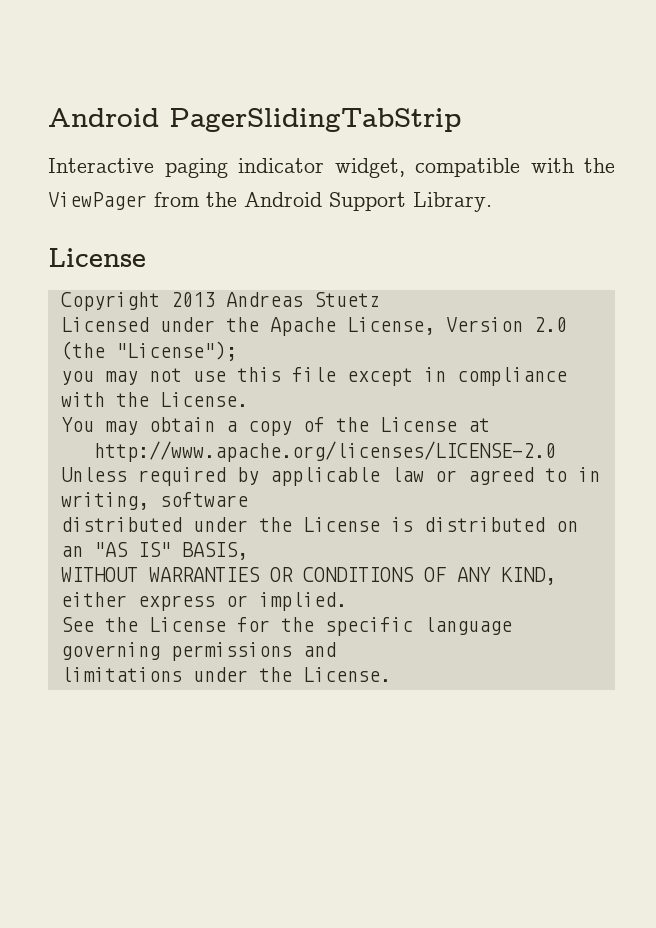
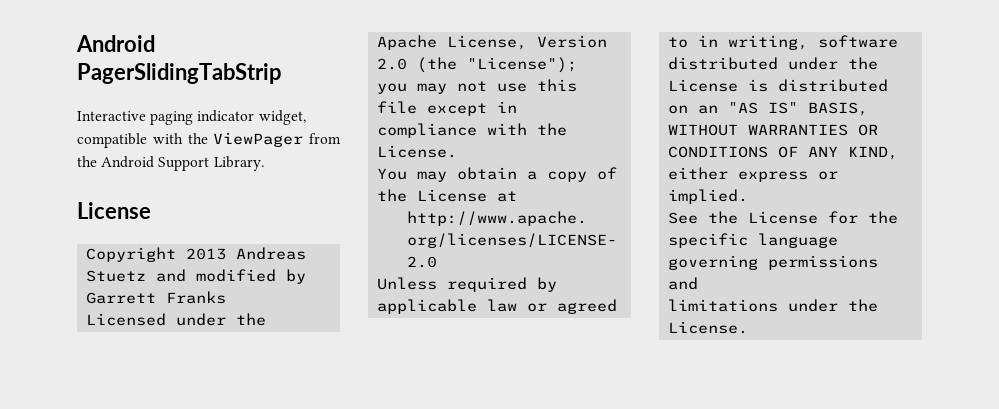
- Copyright 2013 Andreas Stuetz
+ Copyright 2013 Andreas Stuetz and modified by Garrett Franks

